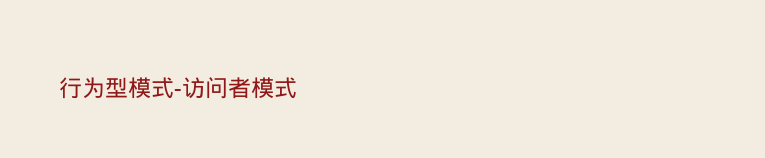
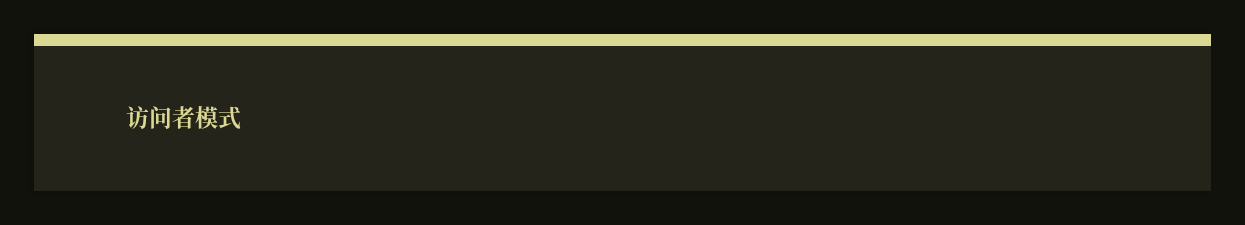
- 行为型模式-访问者模式
+ 访问者模式

